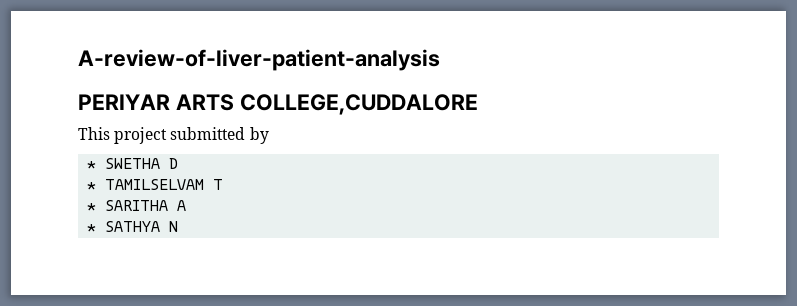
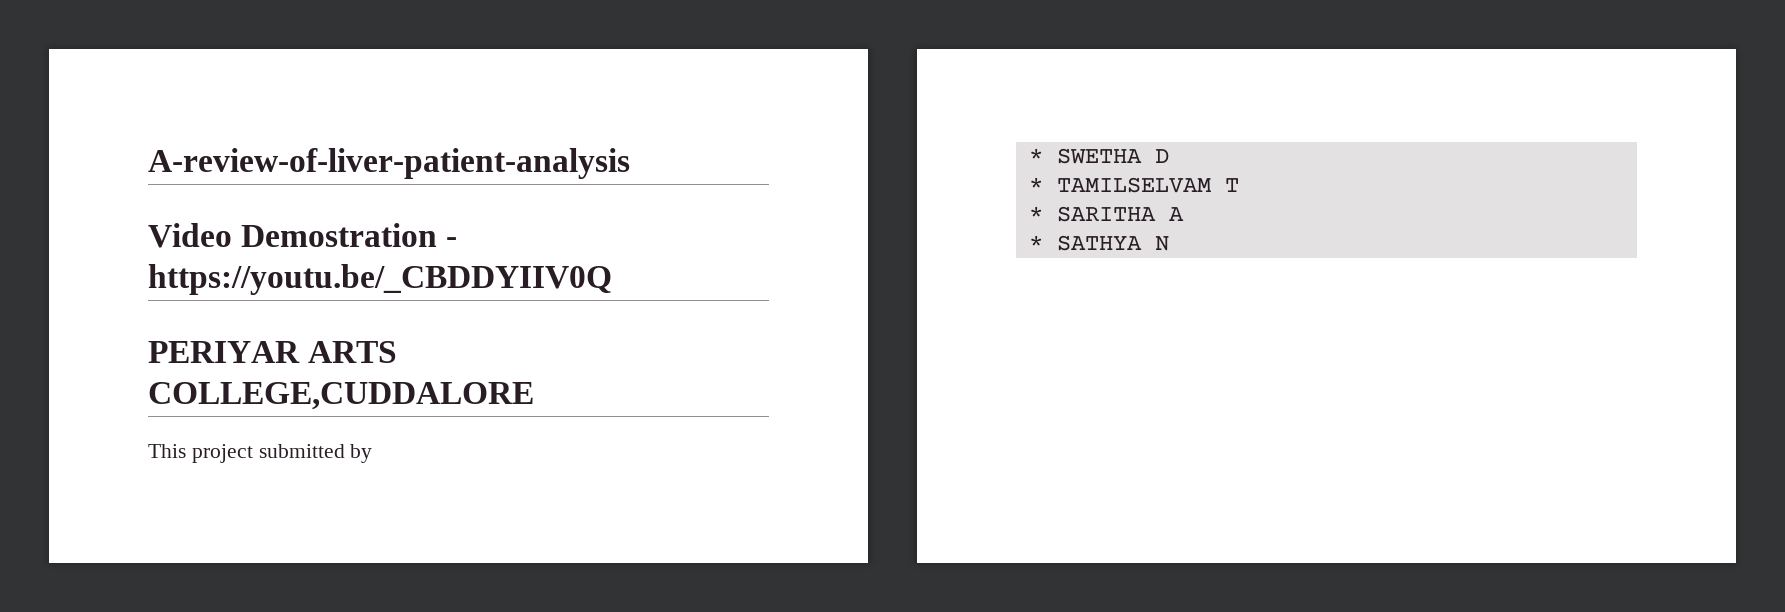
+ Video Demostration - https://youtu.be/_CBDDYIIV0Q

